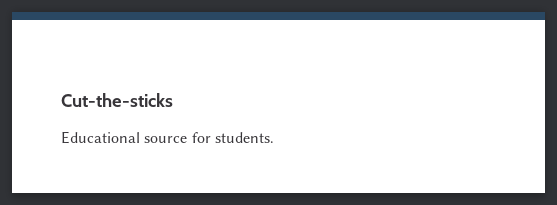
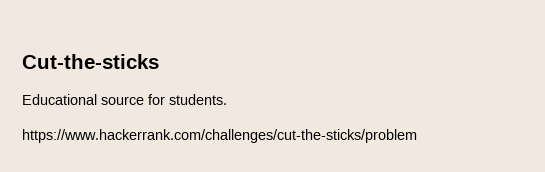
+ https://www.hackerrank.com/challenges/cut-the-sticks/problem

